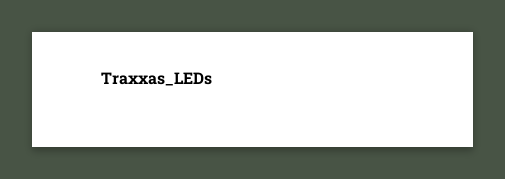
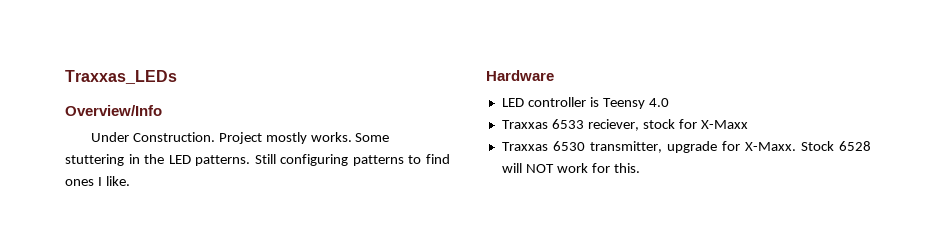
+ Overview/Info
+ Under Construction. Project mostly works. Some stuttering in the LED patterns. Still configuring patterns to find ones I like.
+ Hardware
+ LED controller is Teensy 4.0
+ Traxxas 6533 reciever, stock for X-Maxx
+ Traxxas 6530 transmitter, upgrade for X-Maxx. Stock 6528 will NOT work for this.

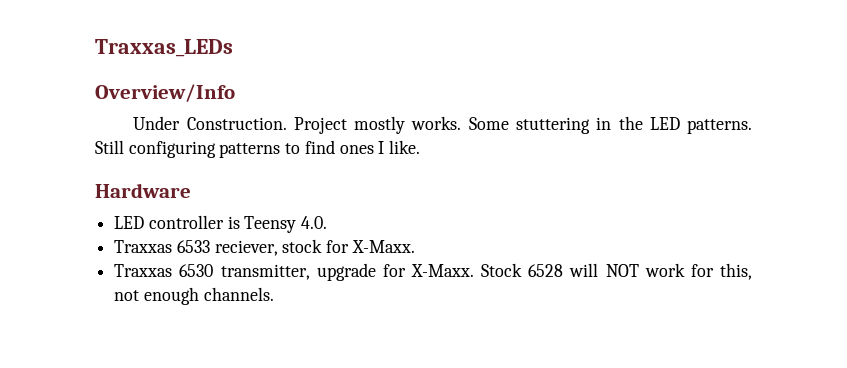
- LED controller is Teensy 4.0
+ LED controller is Teensy 4.0.
- Traxxas 6533 reciever, stock for X-Maxx
+ Traxxas 6533 reciever, stock for X-Maxx.
- Stock 6528 will NOT work for this.
+ Stock 6528 will NOT work for this, not enough channels.

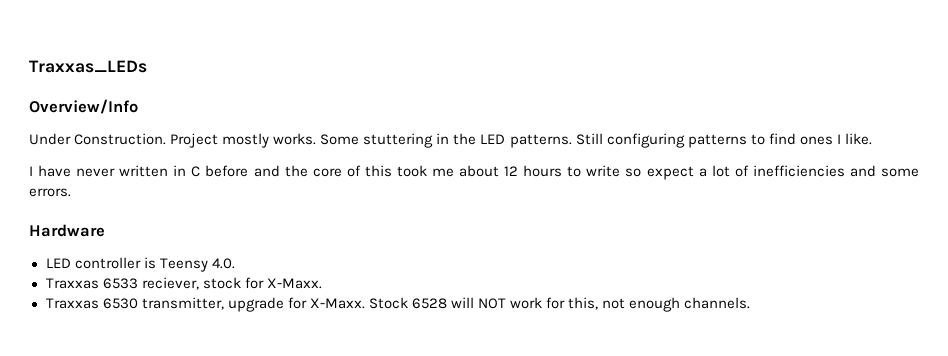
+ I have never written in C before and the core of this took me about 12 hours to write so expect a lot of inefficiencies and some errors.

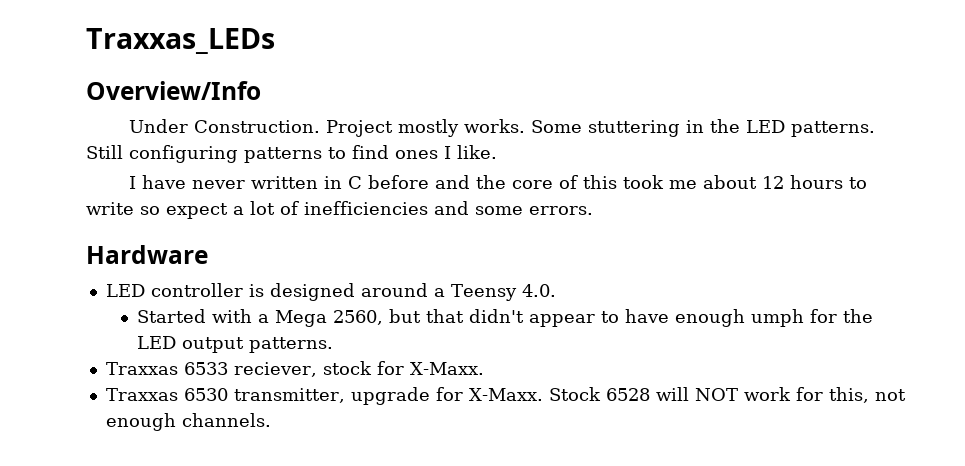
- LED controller is Teensy 4.0.
+ LED controller is designed around a Teensy 4.0.
+ Started with a Mega 2560, but that didn't appear to have enough umph for the LED output patterns.

